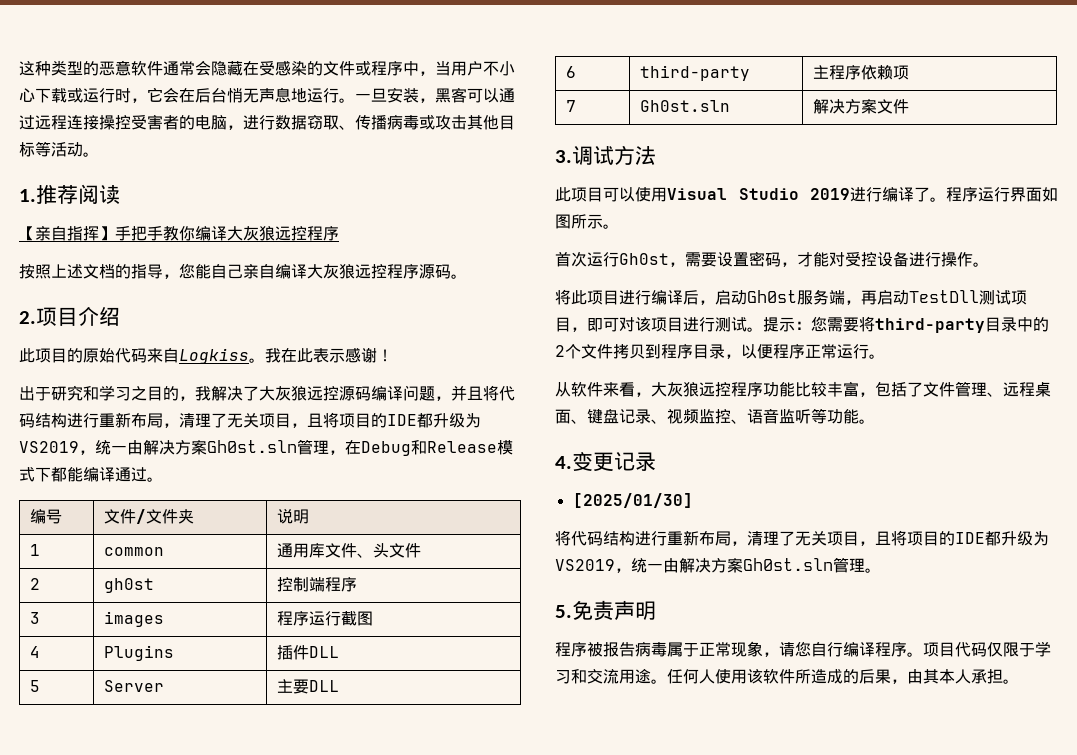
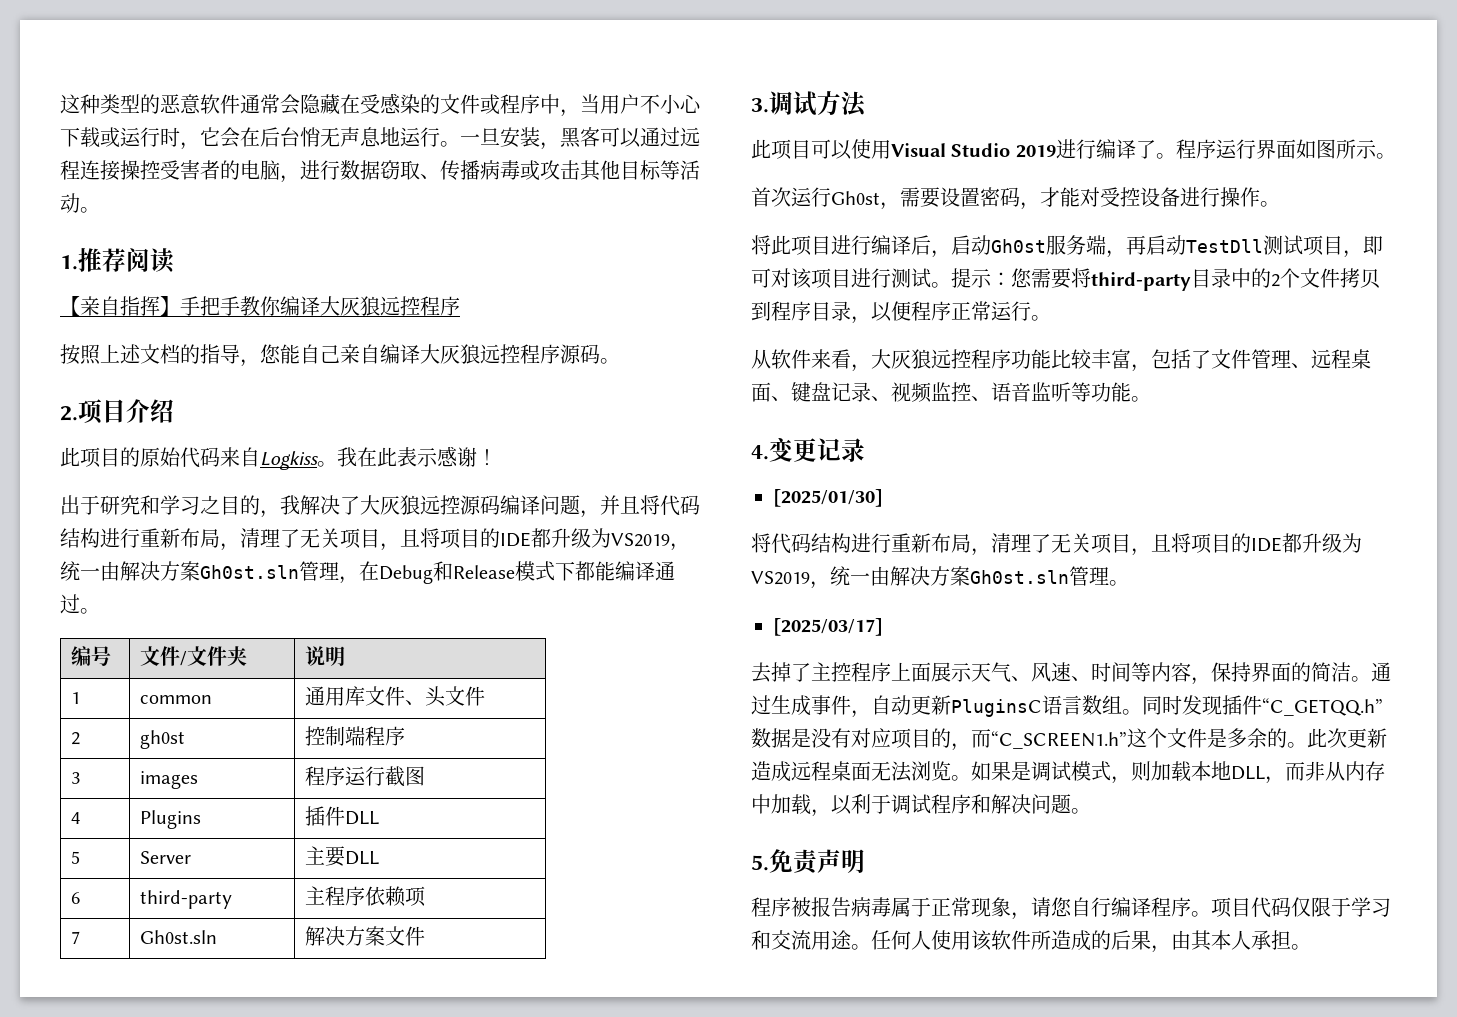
+ [2025/03/17]
+ 去掉了主控程序上面展示天气、风速、时间等内容，保持界面的简洁。通过生成事件，自动更新PluginsC语言数组。同时发现插件“C_GETQQ.h”数据是没有对应项目的，而“C_SCREEN1.h”这个文件是多余的。此次更新造成远程桌面无法浏览。如果是调试模式，则加载本地DLL，而非从内存中加载，以利于调试程序和解决问题。

